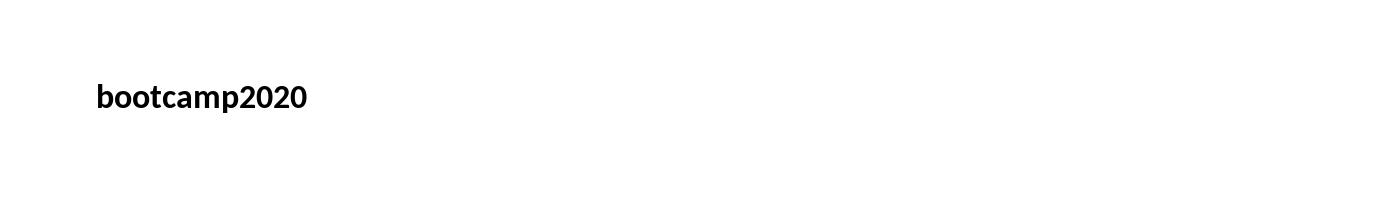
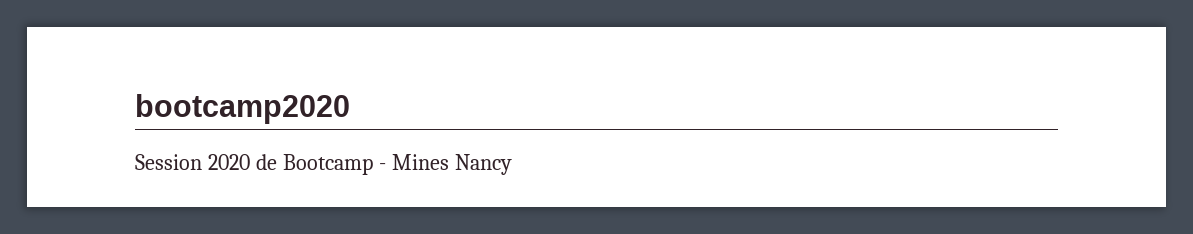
+ Session 2020 de Bootcamp - Mines Nancy

